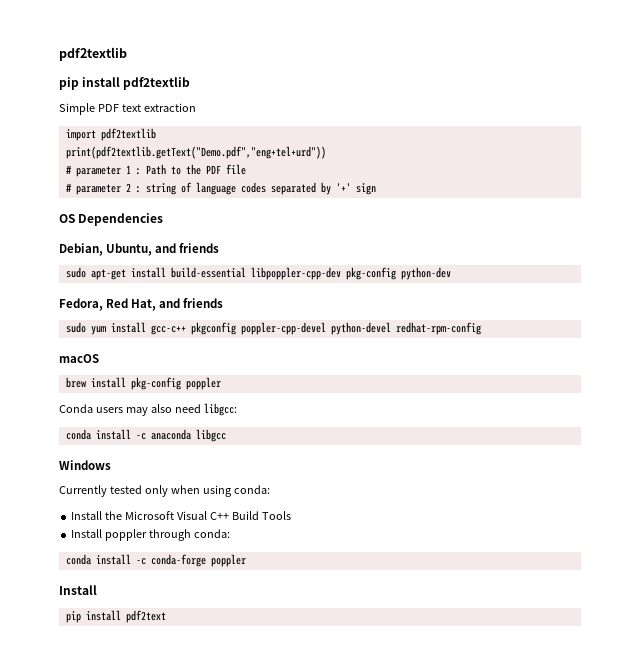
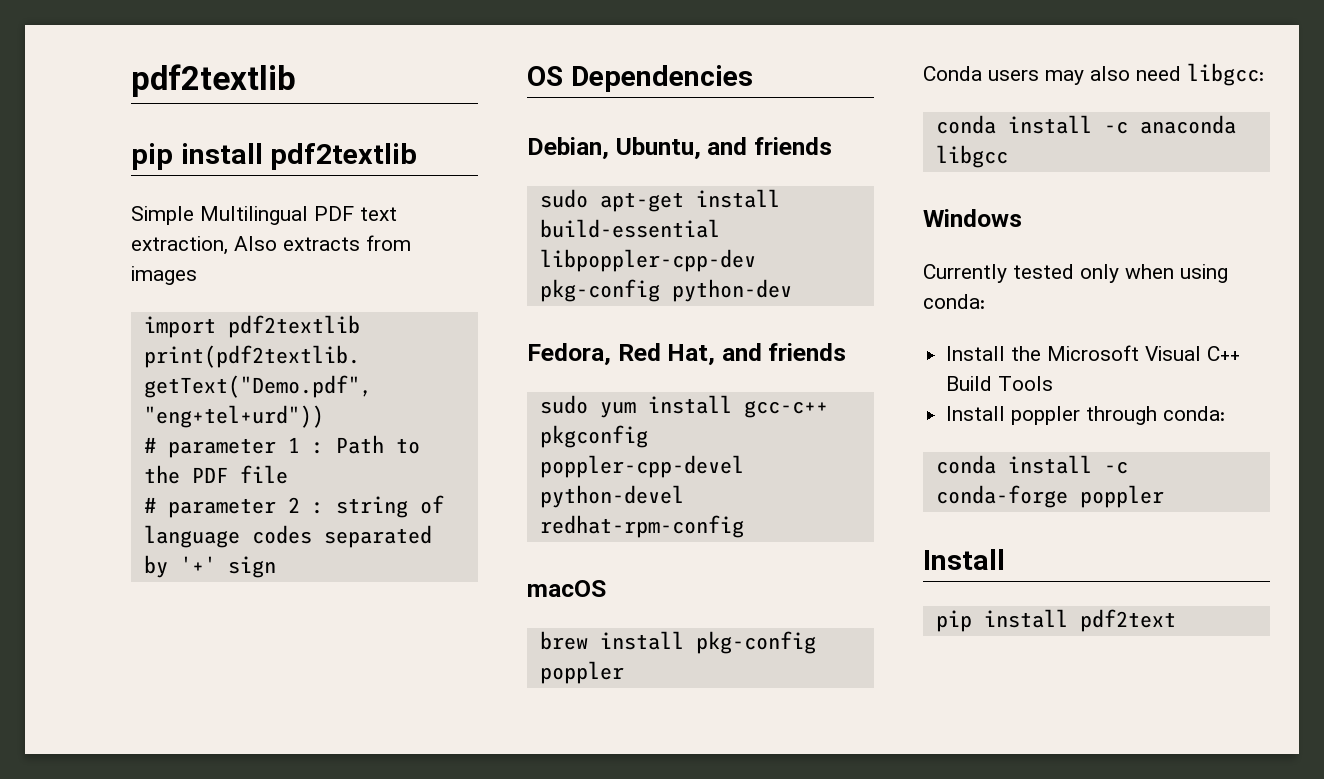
- Simple PDF text extraction
+ Simple Multilingual PDF text extraction, Also extracts from images

